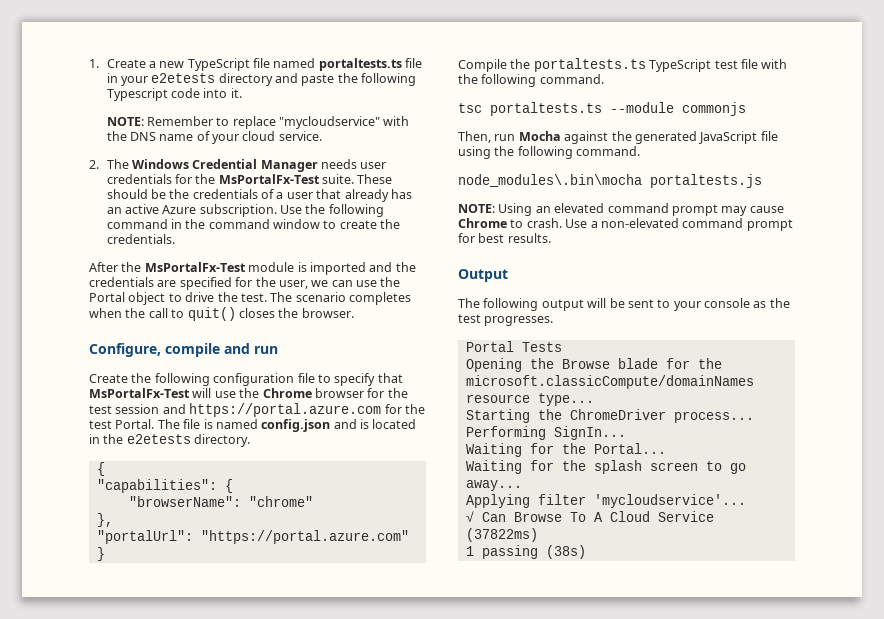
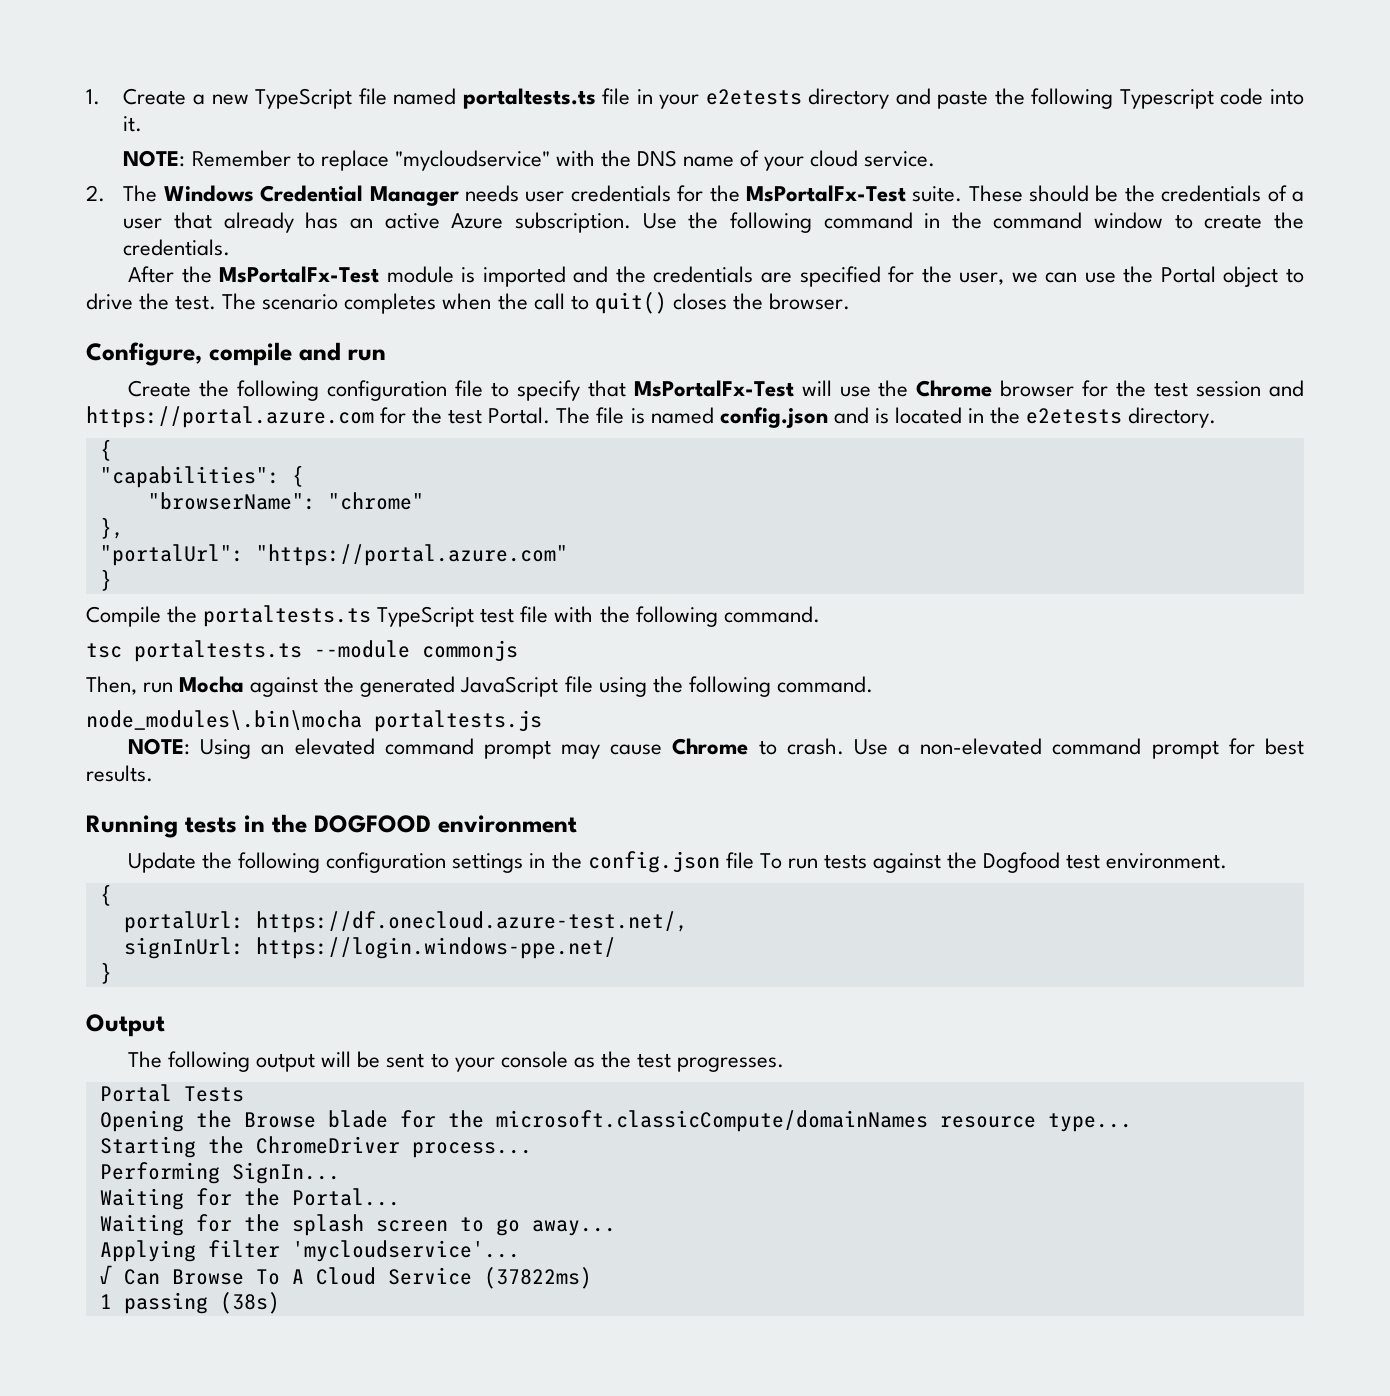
+ Running tests in the DOGFOOD environment
+ Update the following configuration settings in the config.json file To run tests against the Dogfood test environment.
+ {
+ portalUrl: https://df.onecloud.azure-test.net/,
+ signInUrl: https://login.windows-ppe.net/
+ }

